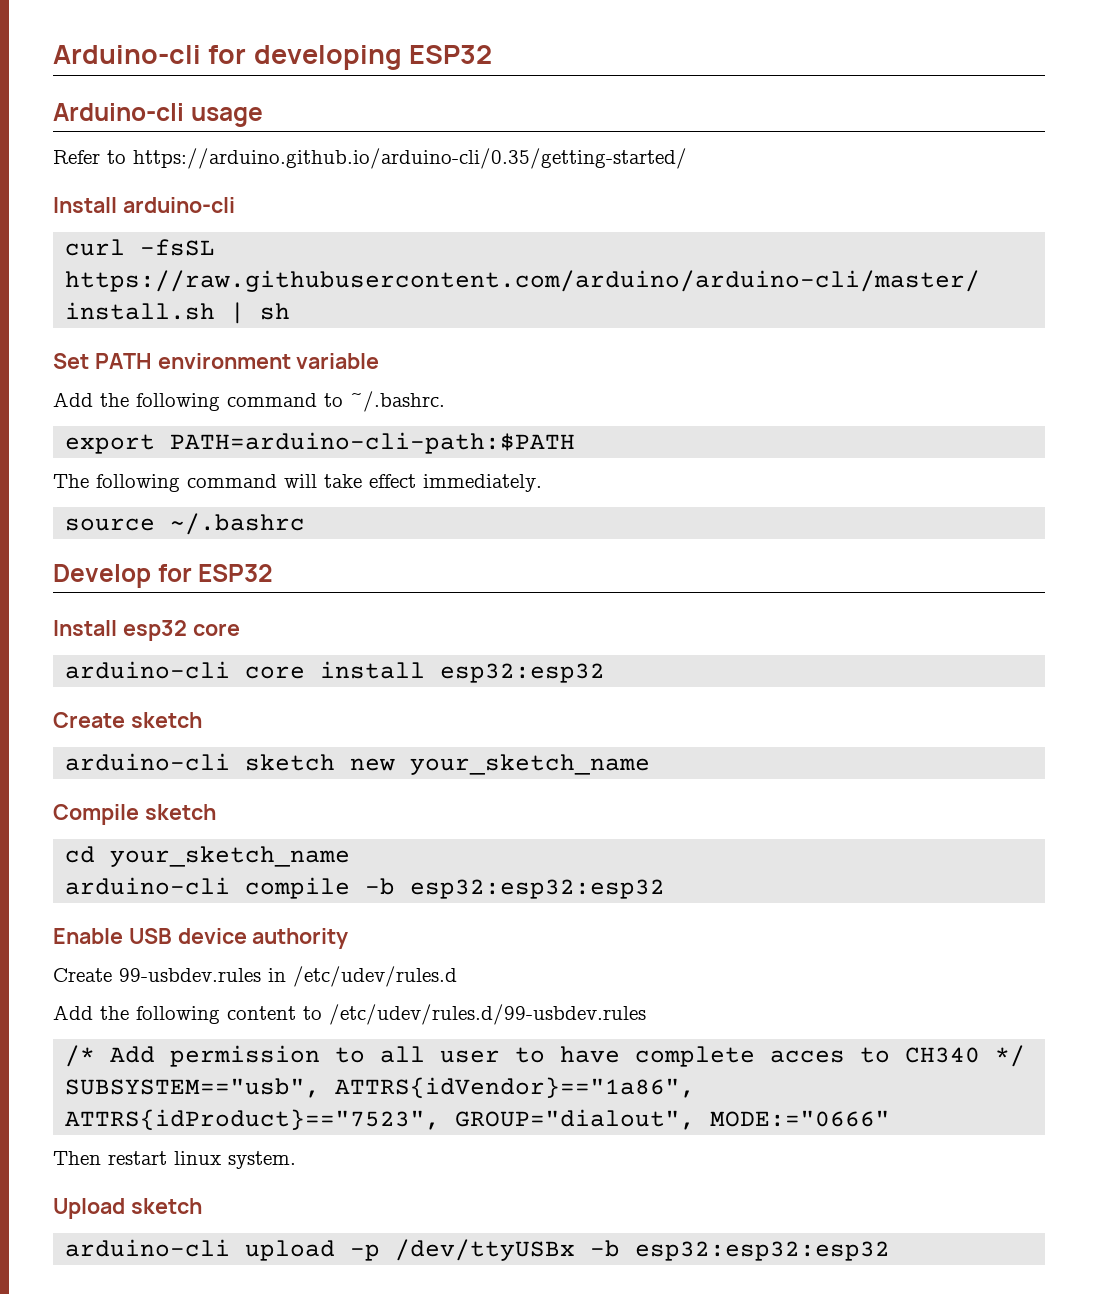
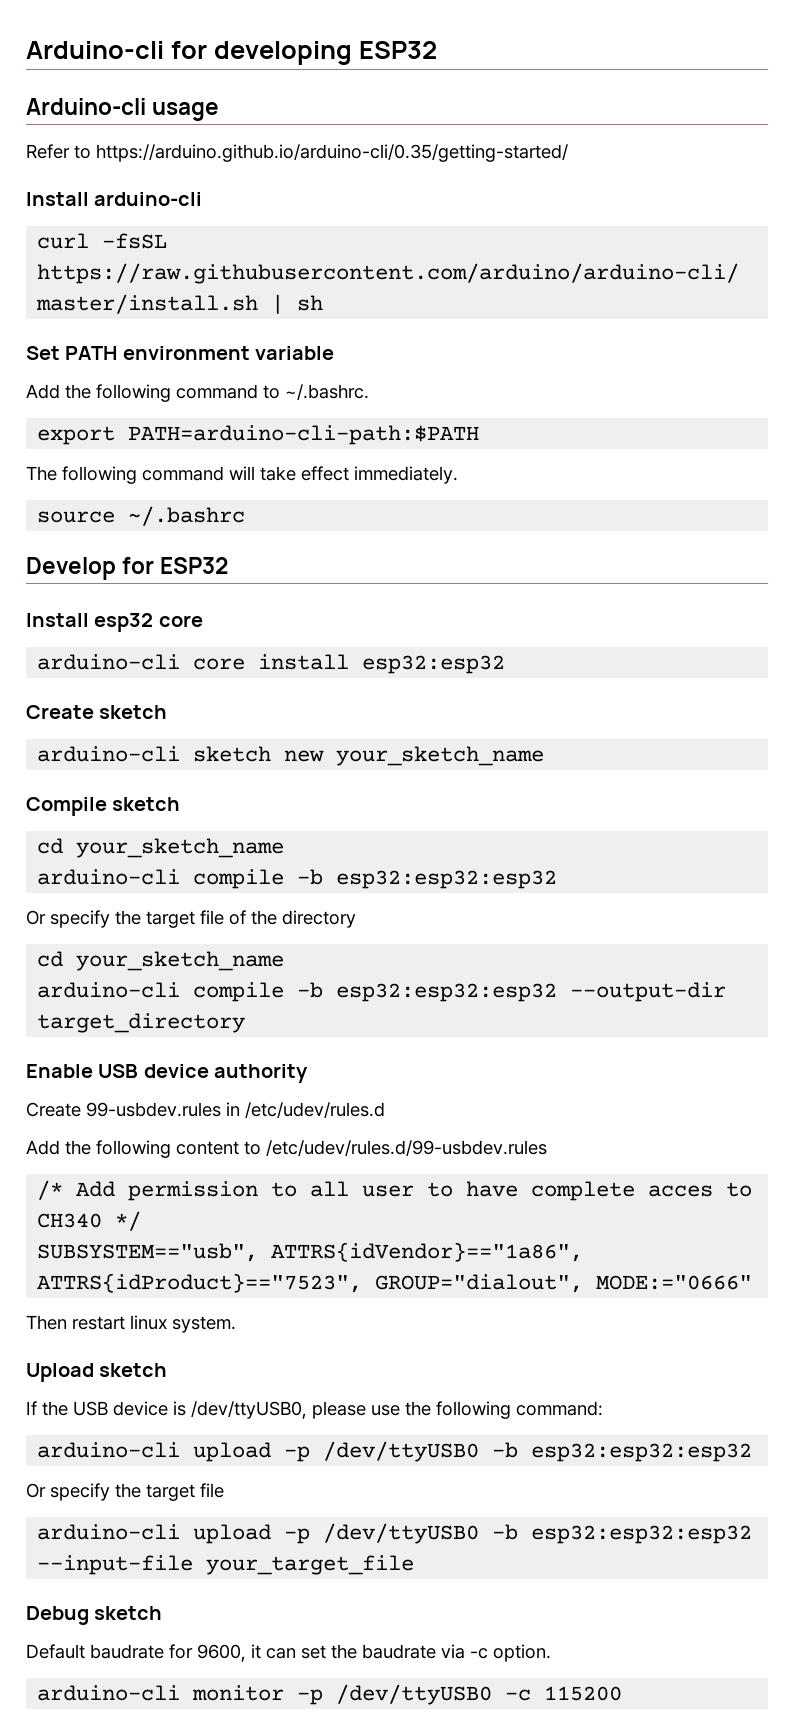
+ Or specify the target file of the directory
+ cd your_sketch_name
+ arduino-cli compile -b esp32:esp32:esp32 --output-dir target_directory
- arduino-cli upload -p /dev/ttyUSBx -b esp32:esp32:esp32
+ If the USB device is /dev/ttyUSB0, please use the following command:
+ arduino-cli upload -p /dev/ttyUSB0 -b esp32:esp32:esp32
+ Or specify the target file
+ arduino-cli upload -p /dev/ttyUSB0 -b esp32:esp32:esp32 --input-file your_target_file
+ Debug sketch
+ Default baudrate for 9600, it can set the baudrate via -c option.
+ arduino-cli monitor -p /dev/ttyUSB0 -c 115200

